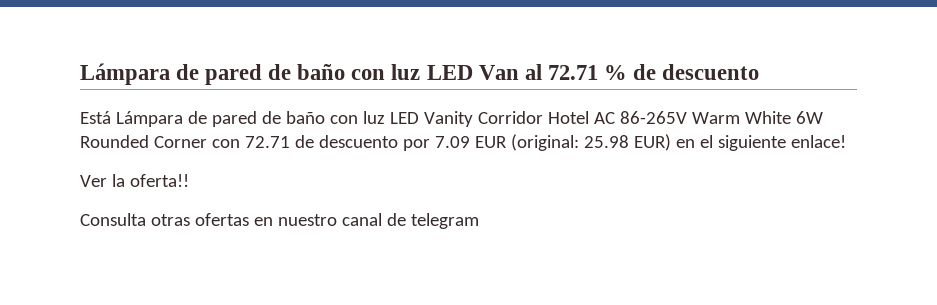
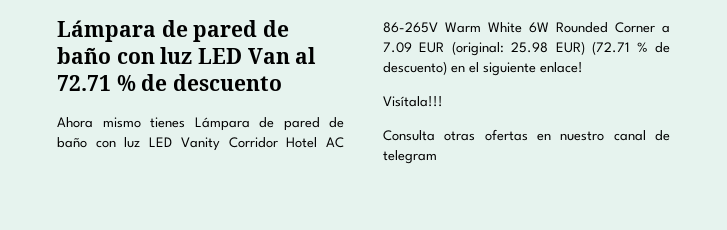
- Está Lámpara de pared de baño con luz LED Vanity Corridor Hotel AC 86-265V Warm White 6W Rounded Corner con 72.71 de descuento por 7.09 EUR (original: 25.98 EUR) en el siguiente enlace!
+ Ahora mismo tienes Lámpara de pared de baño con luz LED Vanity Corridor Hotel AC 86-265V Warm White 6W Rounded Corner a 7.09 EUR (original: 25.98 EUR) (72.71 % de descuento) en el siguiente enlace!
- Ver la oferta!!
+ Visítala!!!

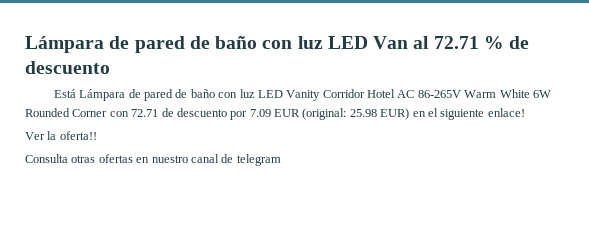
- Ahora mismo tienes Lámpara de pared de baño con luz LED Vanity Corridor Hotel AC 86-265V Warm White 6W Rounded Corner a 7.09 EUR (original: 25.98 EUR) (72.71 % de descuento) en el siguiente enlace!
+ Está Lámpara de pared de baño con luz LED Vanity Corridor Hotel AC 86-265V Warm White 6W Rounded Corner con 72.71 de descuento por 7.09 EUR (original: 25.98 EUR) en el siguiente enlace!
- Visítala!!!
+ Ver la oferta!!

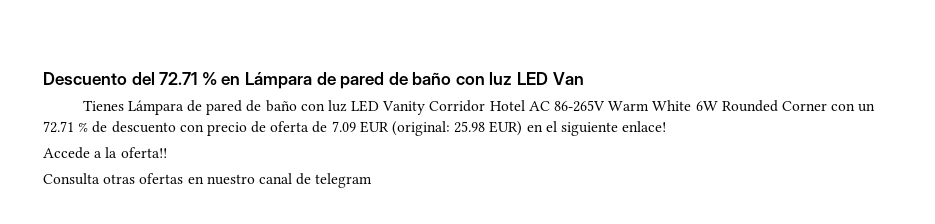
- Lámpara de pared de baño con luz LED Van al 72.71 % de descuento
- Está Lámpara de pared de baño con luz LED Vanity Corridor Hotel AC 86-265V Warm White 6W Rounded Corner con 72.71 de descuento por 7.09 EUR (original: 25.98 EUR) en el siguiente enlace!
+ Descuento del 72.71 % en Lámpara de pared de baño con luz LED Van
+ Tienes Lámpara de pared de baño con luz LED Vanity Corridor Hotel AC 86-265V Warm White 6W Rounded Corner con un 72.71 % de descuento con precio de oferta de 7.09 EUR (original: 25.98 EUR) en el siguiente enlace!
- Ver la oferta!!
+ Accede a la oferta!!

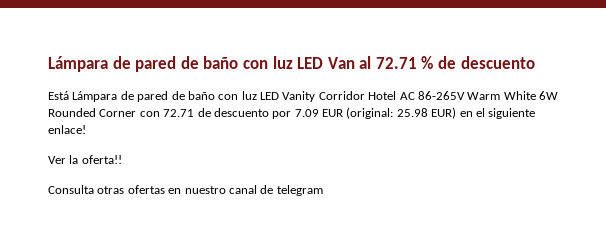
- Descuento del 72.71 % en Lámpara de pared de baño con luz LED Van
- Tienes Lámpara de pared de baño con luz LED Vanity Corridor Hotel AC 86-265V Warm White 6W Rounded Corner con un 72.71 % de descuento con precio de oferta de 7.09 EUR (original: 25.98 EUR) en el siguiente enlace!
+ Lámpara de pared de baño con luz LED Van al 72.71 % de descuento
+ Está Lámpara de pared de baño con luz LED Vanity Corridor Hotel AC 86-265V Warm White 6W Rounded Corner con 72.71 de descuento por 7.09 EUR (original: 25.98 EUR) en el siguiente enlace!
- Accede a la oferta!!
+ Ver la oferta!!

